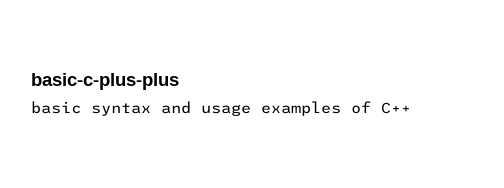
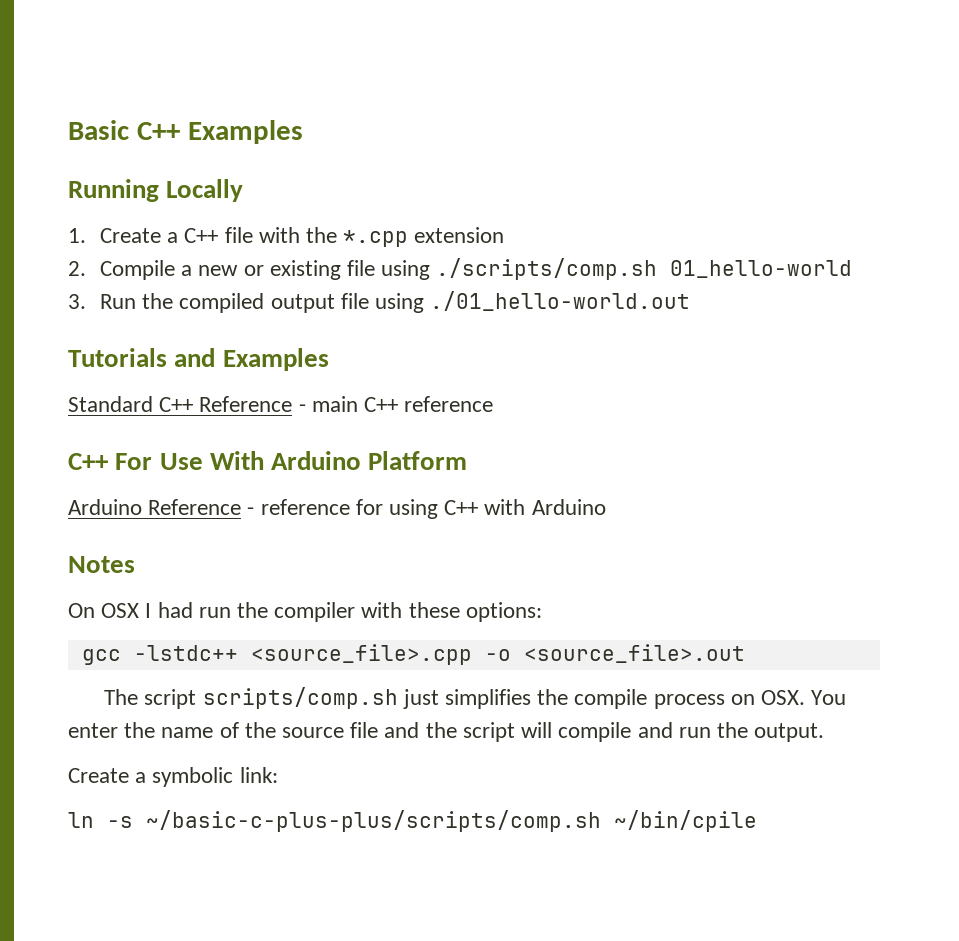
- basic-c-plus-plus
- basic syntax and usage examples of C++
+ Basic C++ Examples
+ Running Locally
+ 1. Create a C++ file with the *.cpp extension
+ 2. Compile a new or existing file using ./scripts/comp.sh 01_hello-world
+ 3. Run the compiled output file using ./01_hello-world.out
+ Tutorials and Examples
+ Standard C++ Reference - main C++ reference
+ C++ For Use With Arduino Platform
+ Arduino Reference - reference for using C++ with Arduino
+ Notes
+ On OSX I had run the compiler with these options:
+ gcc -lstdc++ <source_file>.cpp -o <source_file>.out
+ The script scripts/comp.sh just simplifies the compile process on OSX. You enter the name of the source file and the script will compile and run the output.
+ Create a symbolic link:
+ ln -s ~/basic-c-plus-plus/scripts/comp.sh ~/bin/cpile

